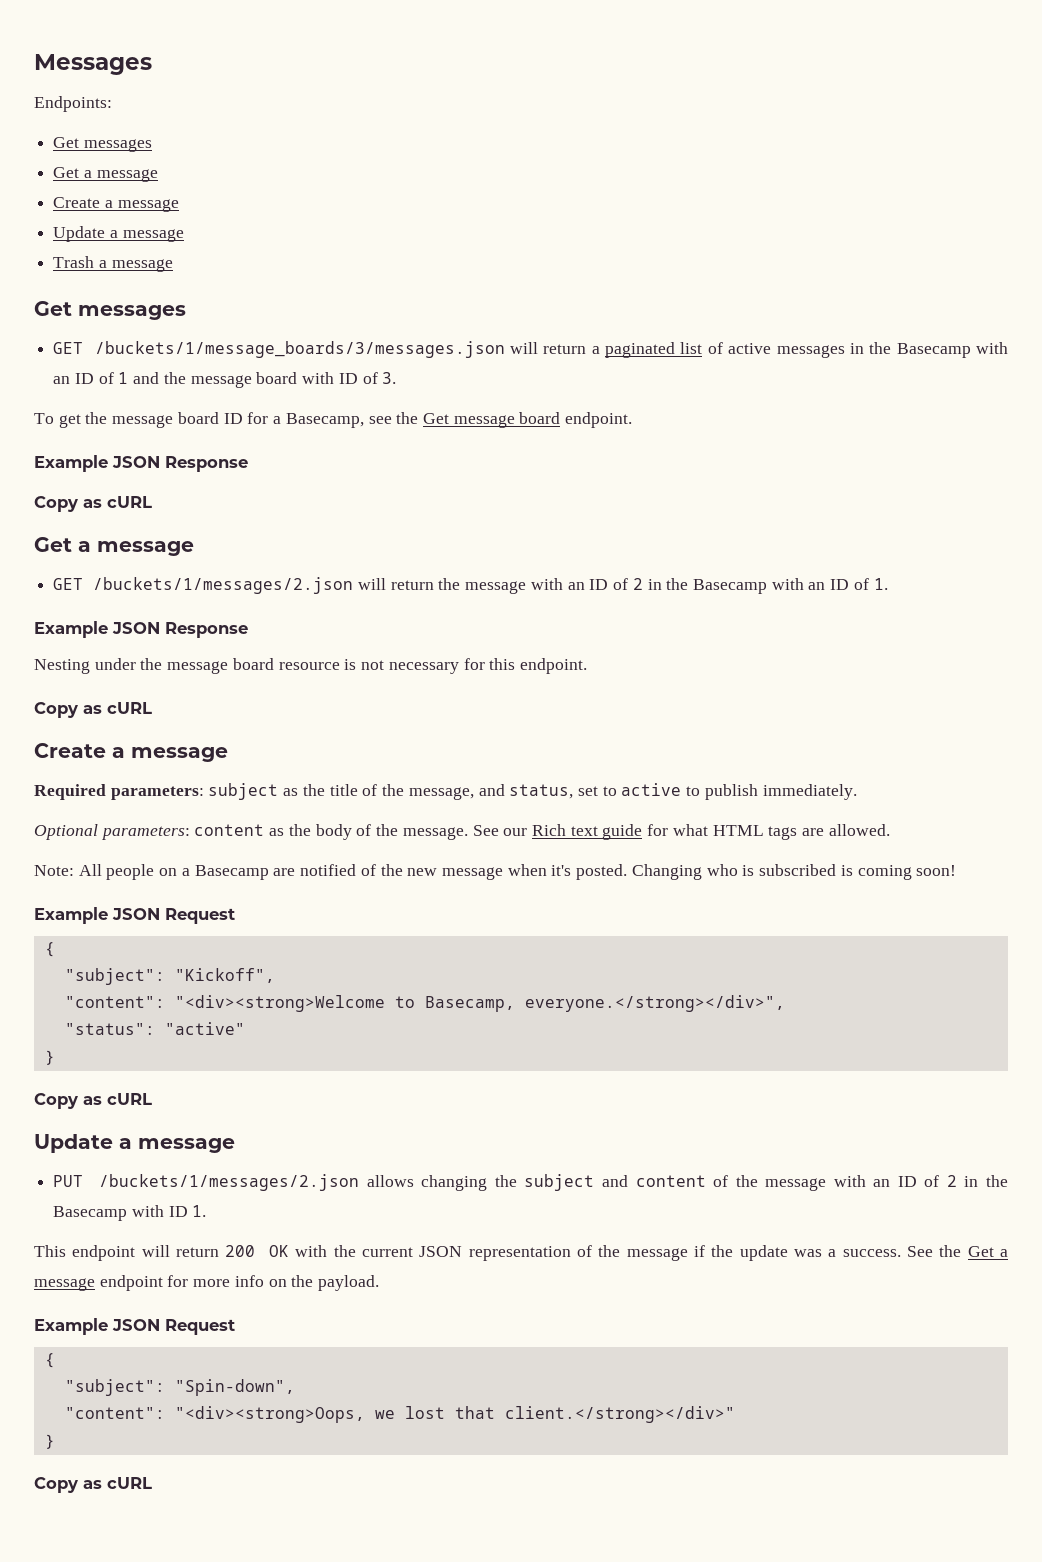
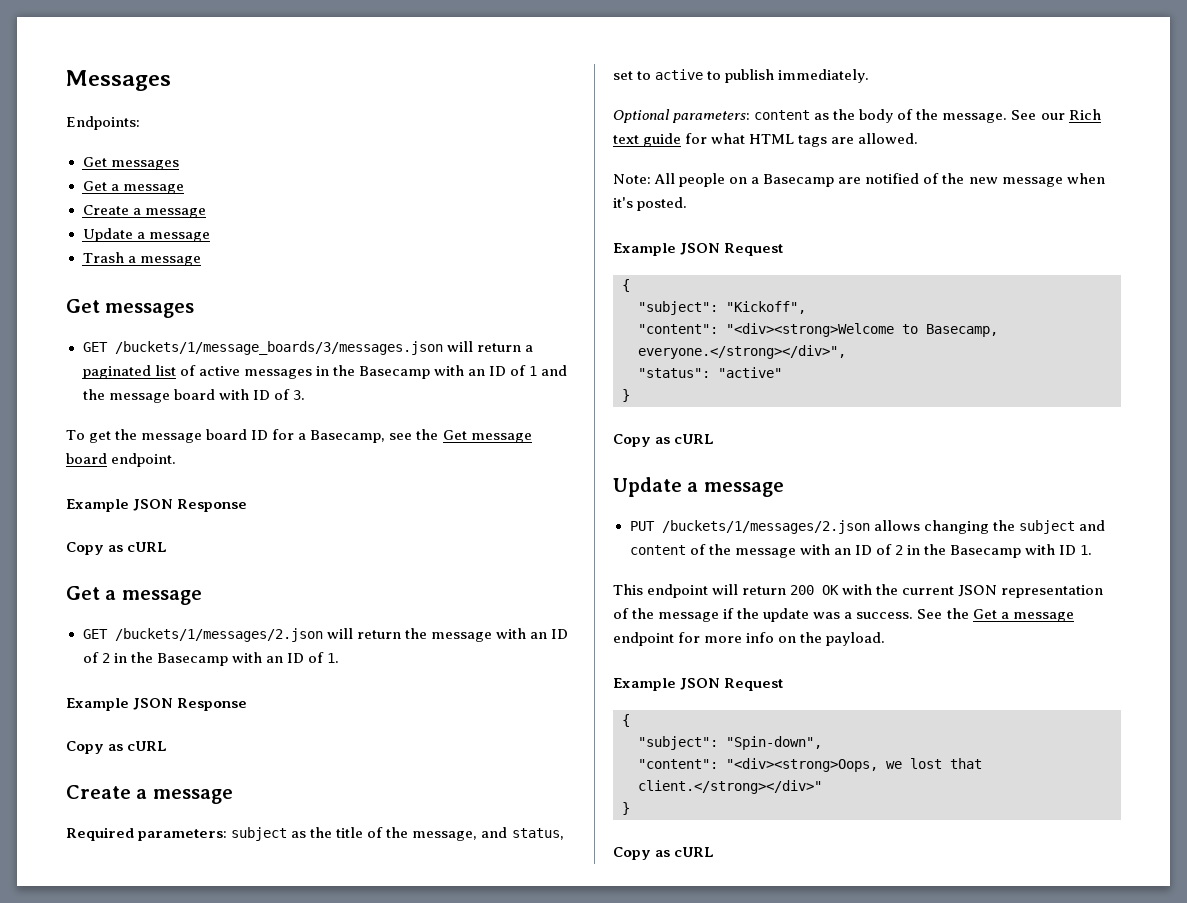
- Nesting under the message board resource is not necessary for this endpoint.
- Changing who is subscribed is coming soon!

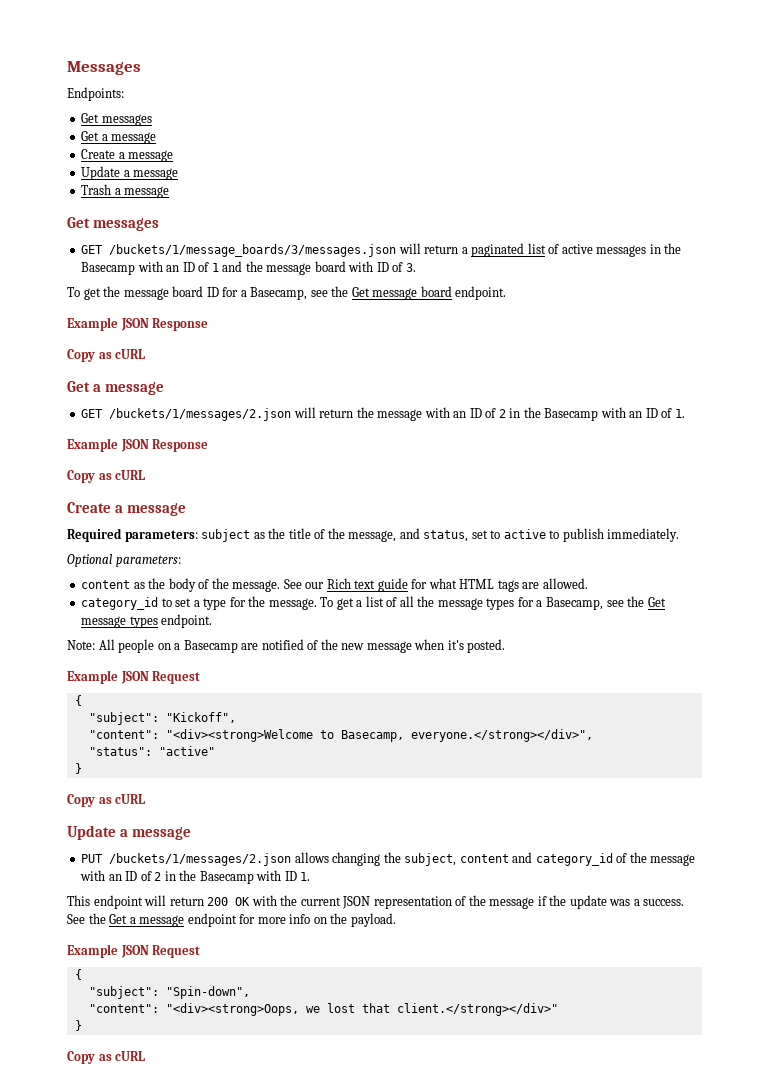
- Optional parameters: content as the body of the message.
+ Optional parameters:
+ content as the body of the message.
+ category_id to set a type for the message. To get a list of all the message types for a Basecamp, see the Get message types endpoint.
- PUT /buckets/1/messages/2.json allows changing the subject and content of the message with an ID of 2 in the Basecamp with ID 1.
+ PUT /buckets/1/messages/2.json allows changing the subject, content and category_id of the message with an ID of 2 in the Basecamp with ID 1.

